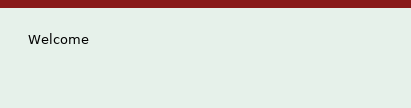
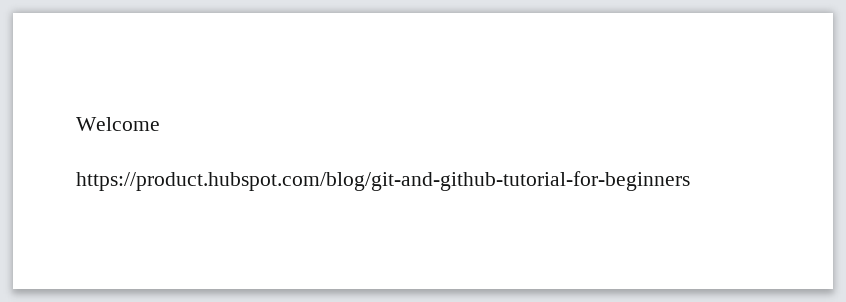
+ https://product.hubspot.com/blog/git-and-github-tutorial-for-beginners

